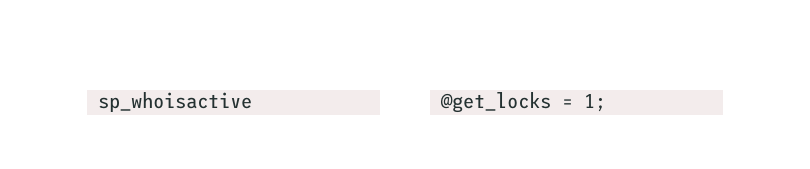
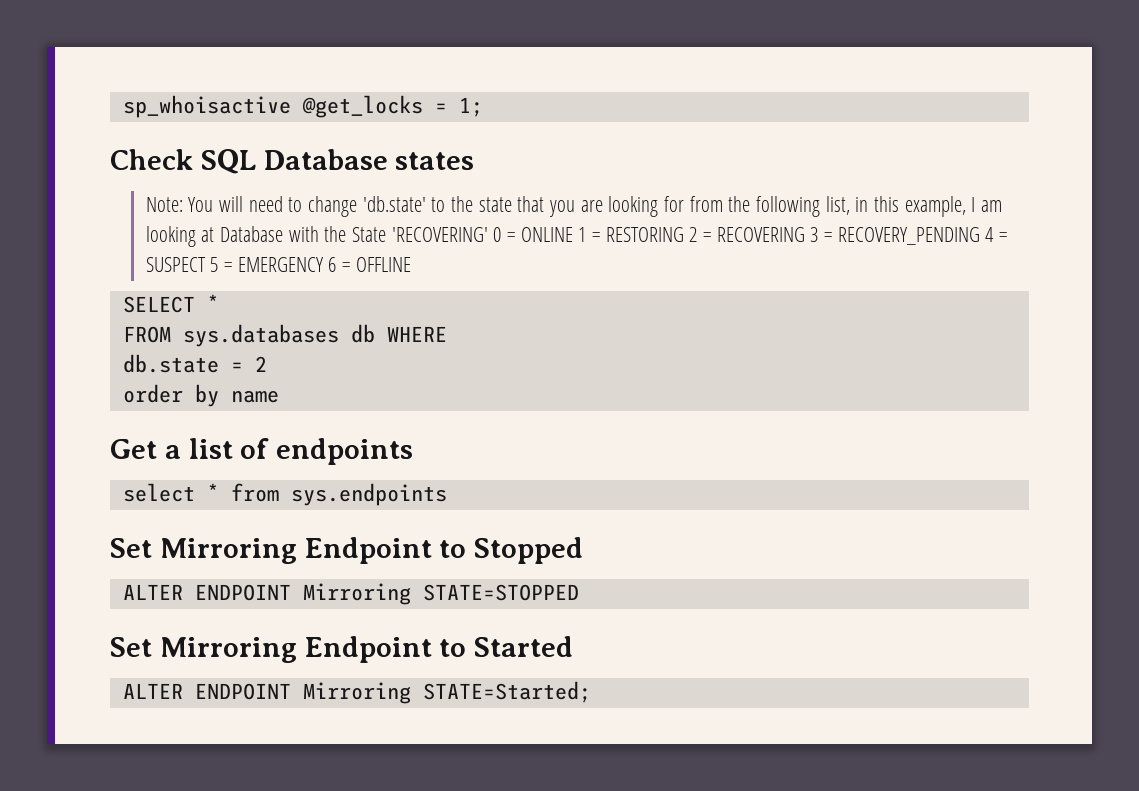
+ Check SQL Database states
+ Note: You will need to change 'db.state' to the state that you are looking for from the following list, in this example, I am looking at Database with the State 'RECOVERING' 0 = ONLINE 1 = RESTORING 2 = RECOVERING 3 = RECOVERY_PENDING 4 = SUSPECT 5 = EMERGENCY 6 = OFFLINE
+ SELECT *
+ FROM sys.databases db WHERE
+ db.state = 2
+ order by name
+ Get a list of endpoints
+ select * from sys.endpoints
+ Set Mirroring Endpoint to Stopped
+ ALTER ENDPOINT Mirroring STATE=STOPPED
+ Set Mirroring Endpoint to Started
+ ALTER ENDPOINT Mirroring STATE=Started;

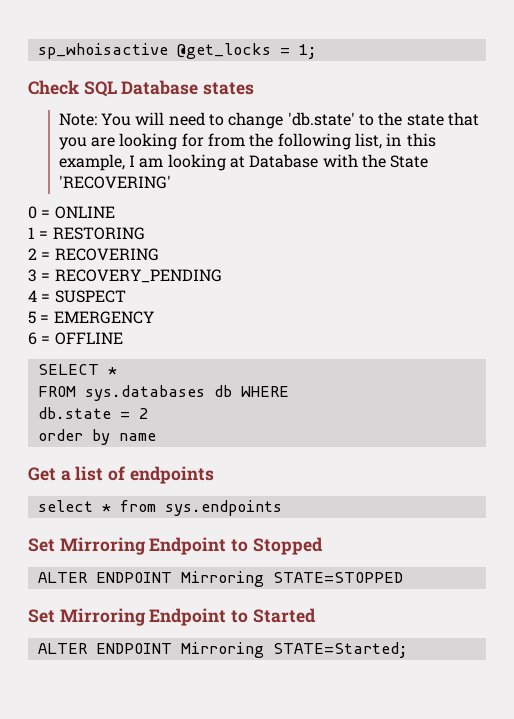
- Note: You will need to change 'db.state' to the state that you are looking for from the following list, in this example, I am looking at Database with the State 'RECOVERING' 0 = ONLINE 1 = RESTORING 2 = RECOVERING 3 = RECOVERY_PENDING 4 = SUSPECT 5 = EMERGENCY 6 = OFFLINE
+ Note: You will need to change 'db.state' to the state that you are looking for from the following list, in this example, I am looking at Database with the State 'RECOVERING'
+ 0 = ONLINE
+ 1 = RESTORING
+ 2 = RECOVERING
+ 3 = RECOVERY_PENDING
+ 4 = SUSPECT
+ 5 = EMERGENCY
+ 6 = OFFLINE

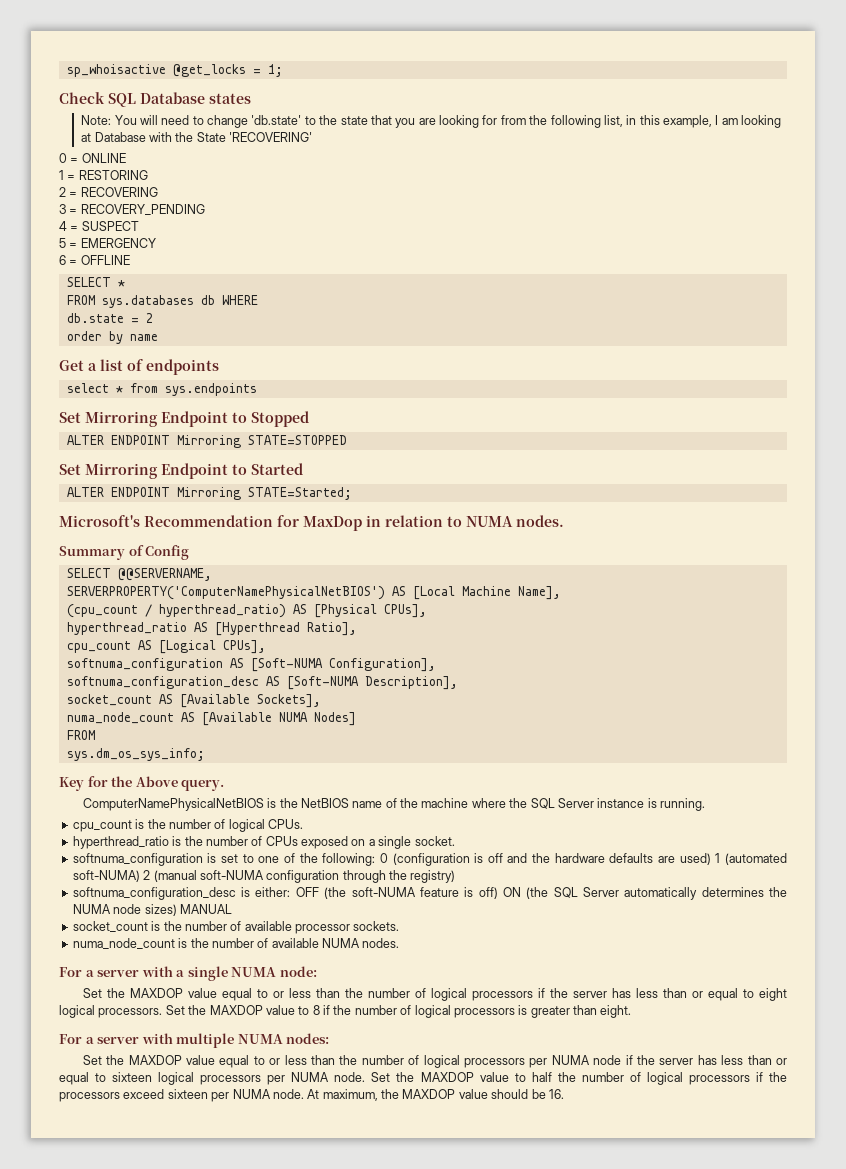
+ Microsoft's Recommendation for MaxDop in relation to NUMA nodes.
+ Summary of Config
+ SELECT @@SERVERNAME,
+ SERVERPROPERTY('ComputerNamePhysicalNetBIOS') AS [Local Machine Name],
+ (cpu_count / hyperthread_ratio) AS [Physical CPUs],
+ hyperthread_ratio AS [Hyperthread Ratio],
+ cpu_count AS [Logical CPUs],
+ softnuma_configuration AS [Soft-NUMA Configuration],
+ softnuma_configuration_desc AS [Soft-NUMA Description],
+ socket_count AS [Available Sockets],
+ numa_node_count AS [Available NUMA Nodes]
+ FROM
+ sys.dm_os_sys_info;
+ Key for the Above query.
+ ComputerNamePhysicalNetBIOS is the NetBIOS name of the machine where the SQL Server instance is running.
+ cpu_count is the number of logical CPUs.
+ hyperthread_ratio is the number of CPUs exposed on a single socket.
+ softnuma_configuration is set to one of the following: 0 (configuration is off and the hardware defaults are used) 1 (automated soft-NUMA) 2 (manual soft-NUMA configuration through the registry)
+ softnuma_configuration_desc is either: OFF (the soft-NUMA feature is off) ON (the SQL Server automatically determines the NUMA node sizes) MANUAL
+ socket_count is the number of available processor sockets.
+ numa_node_count is the number of available NUMA nodes.
+ For a server with a single NUMA node:
+ Set the MAXDOP value equal to or less than the number of logical processors if the server has less than or equal to eight logical processors. Set the MAXDOP value to 8 if the number of logical processors is greater than eight.
+ For a server with multiple NUMA nodes:
+ Set the MAXDOP value equal to or less than the number of logical processors per NUMA node if the server has less than or equal to sixteen logical processors per NUMA node. Set the MAXDOP value to half the number of logical processors if the processors exceed sixteen per NUMA node. At maximum, the MAXDOP value should be 16.

